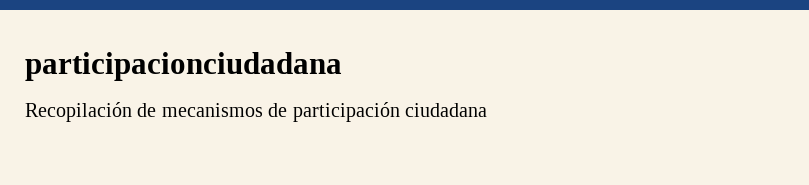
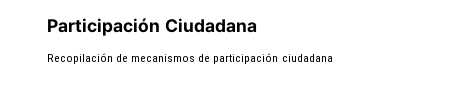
- participacionciudadana
+ Participación Ciudadana

